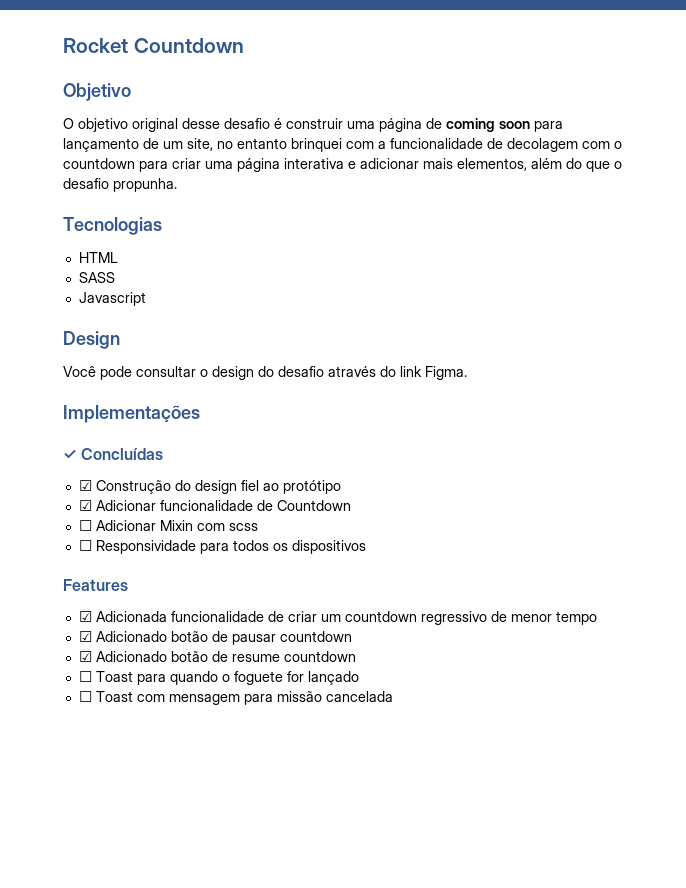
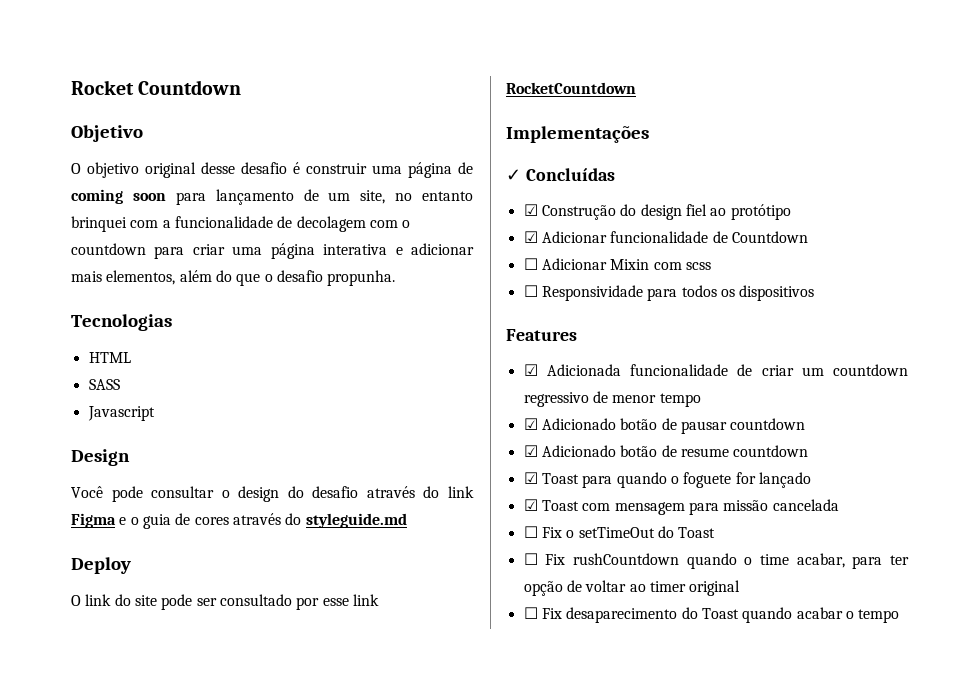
- Você pode consultar o design do desafio através do link Figma.
+ Você pode consultar o design do desafio através do link Figma e o guia de cores através do styleguide.md
+ Deploy
+ O link do site pode ser consultado por esse link RocketCountdown
- ☐ Toast para quando o foguete for lançado
+ ☑ Toast para quando o foguete for lançado
- ☐ Toast com mensagem para missão cancelada
+ ☑ Toast com mensagem para missão cancelada
+ ☐ Fix o setTimeOut do Toast
+ ☐ Fix rushCountdown quando o time acabar, para ter opção de voltar ao timer original
+ ☐ Fix desaparecimento do Toast quando acabar o tempo

